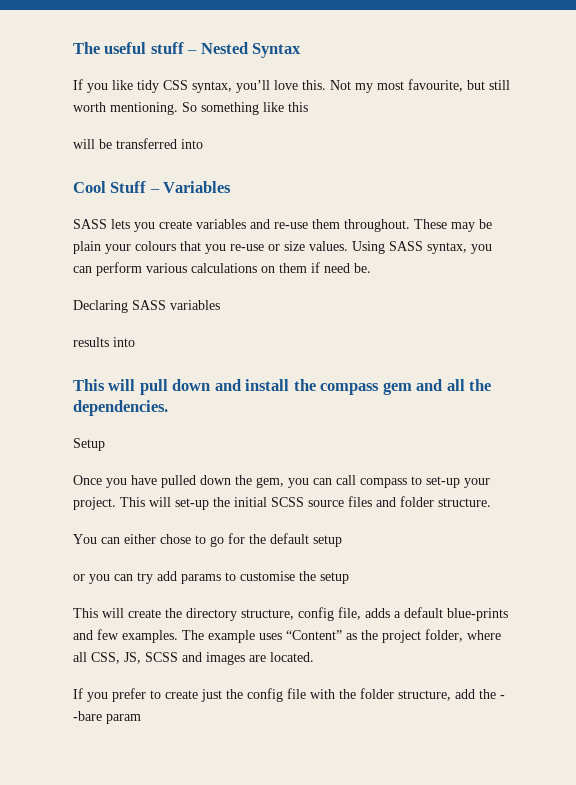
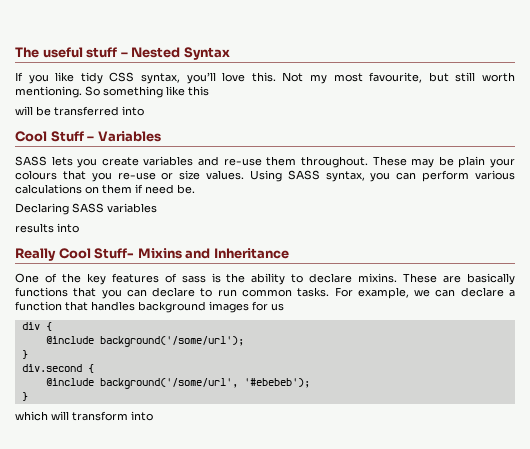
- This will pull down and install the compass gem and all the dependencies.
- Setup
- Once you have pulled down the gem, you can call compass to set-up your project. This will set-up the initial SCSS source files and folder structure.
- You can either chose to go for the default setup
- or you can try add params to customise the setup
- This will create the directory structure, config file, adds a default blue-prints and few examples. The example uses “Content” as the project folder, where all CSS, JS, SCSS and images are located.
- If you prefer to create just the config file with the folder structure, add the - -bare param
+ Really Cool Stuff- Mixins and Inheritance
+ One of the key features of sass is the ability to declare mixins. These are basically functions that you can declare to run common tasks. For example, we can declare a function that handles background images for us
+ div {
+ @include background('/some/url');
+ }
+ div.second {
+ @include background('/some/url', '#ebebeb');
+ }
+ which will transform into

